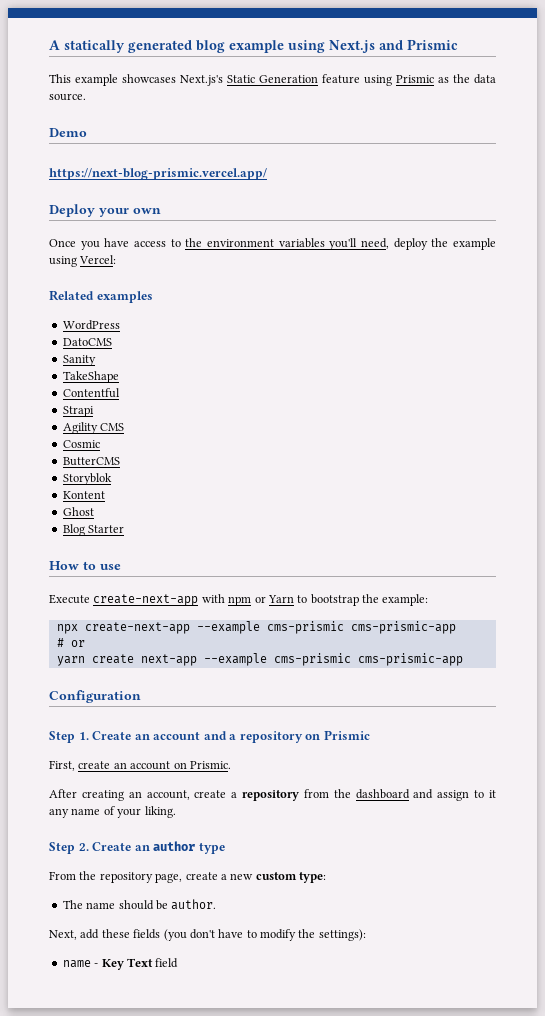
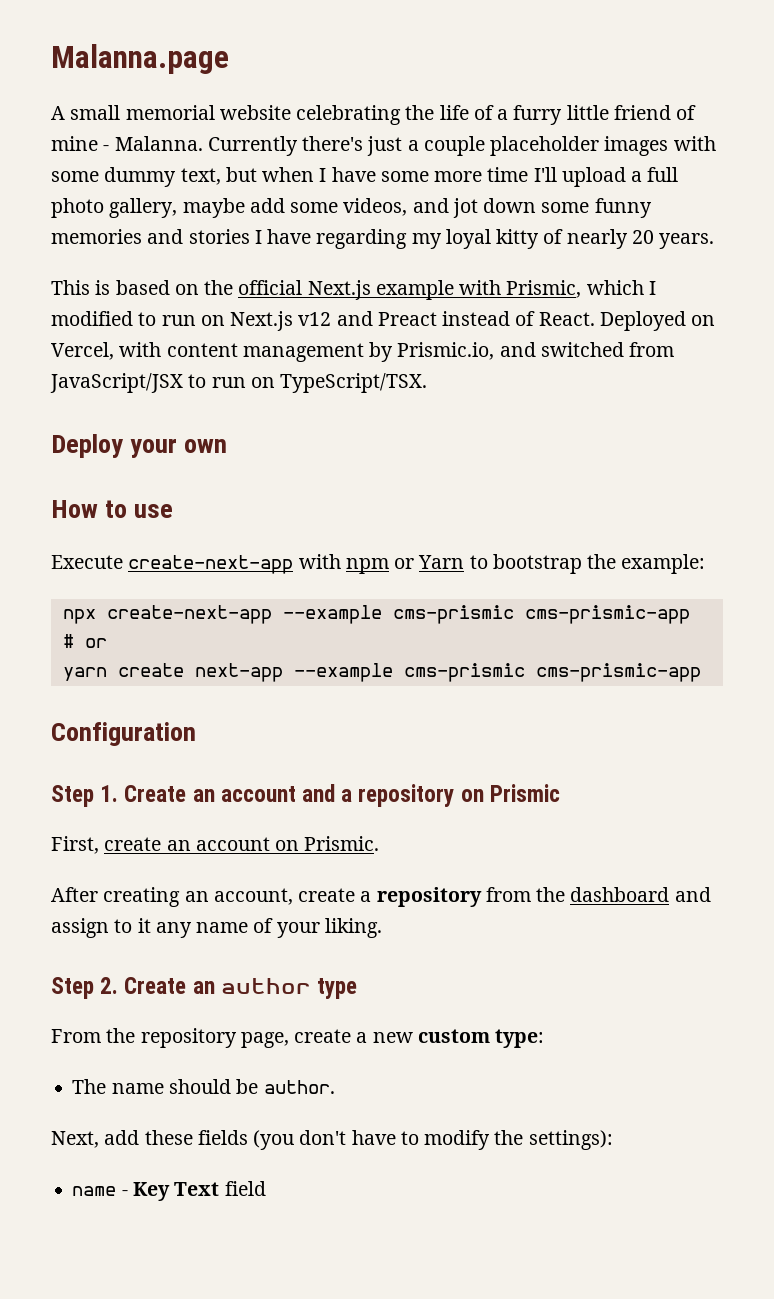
- A statically generated blog example using Next.js and Prismic
- This example showcases Next.js's Static Generation feature using Prismic as the data source.
- Demo
- https://next-blog-prismic.vercel.app/
+ Malanna.page
+ A small memorial website celebrating the life of a furry little friend of mine - Malanna. Currently there's just a couple placeholder images with some dummy text, but when I have some more time I'll upload a full photo gallery, maybe add some videos, and jot down some funny memories and stories I have regarding my loyal kitty of nearly 20 years.
+ This is based on the official Next.js example with Prismic, which I modified to run on Next.js v12 and Preact instead of React. Deployed on Vercel, with content management by Prismic.io, and switched from JavaScript/JSX to run on TypeScript/TSX.
  Deploy your own
- Once you have access to the environment variables you'll need, deploy the example using Vercel:
- Related examples
- WordPress
- DatoCMS
- Sanity
- TakeShape
- Contentful
- Strapi
- Agility CMS
- Cosmic
- ButterCMS
- Storyblok
- Kontent
- Ghost
- Blog Starter

